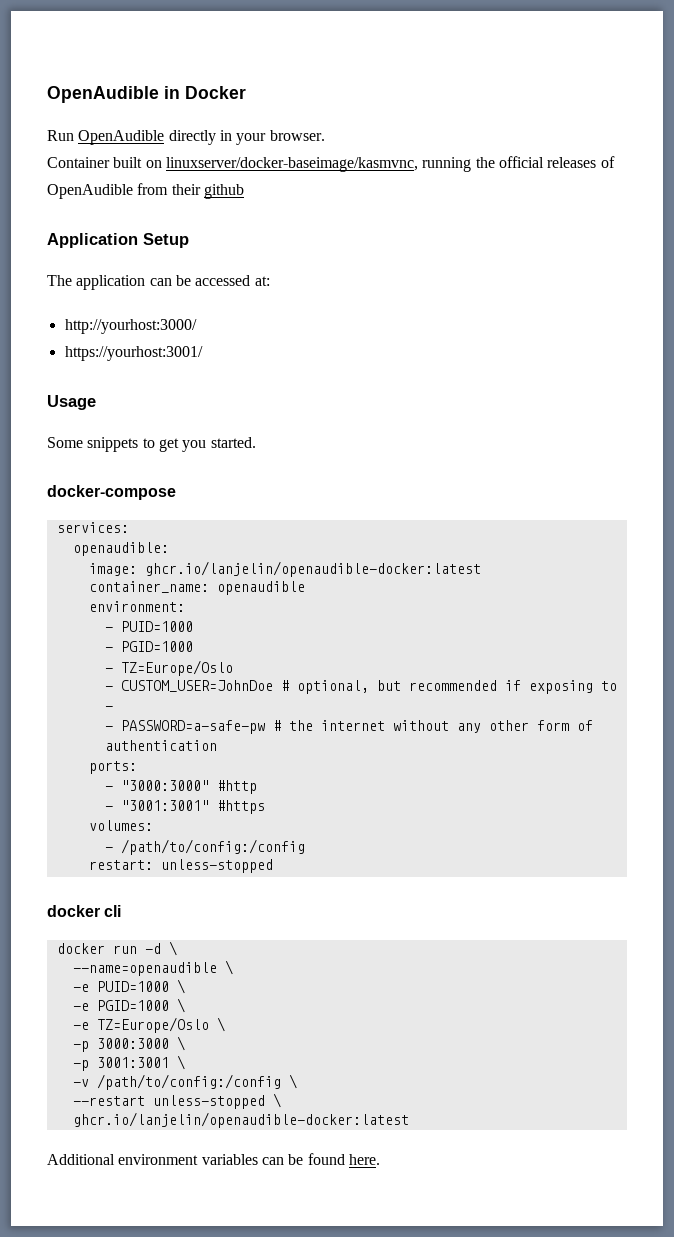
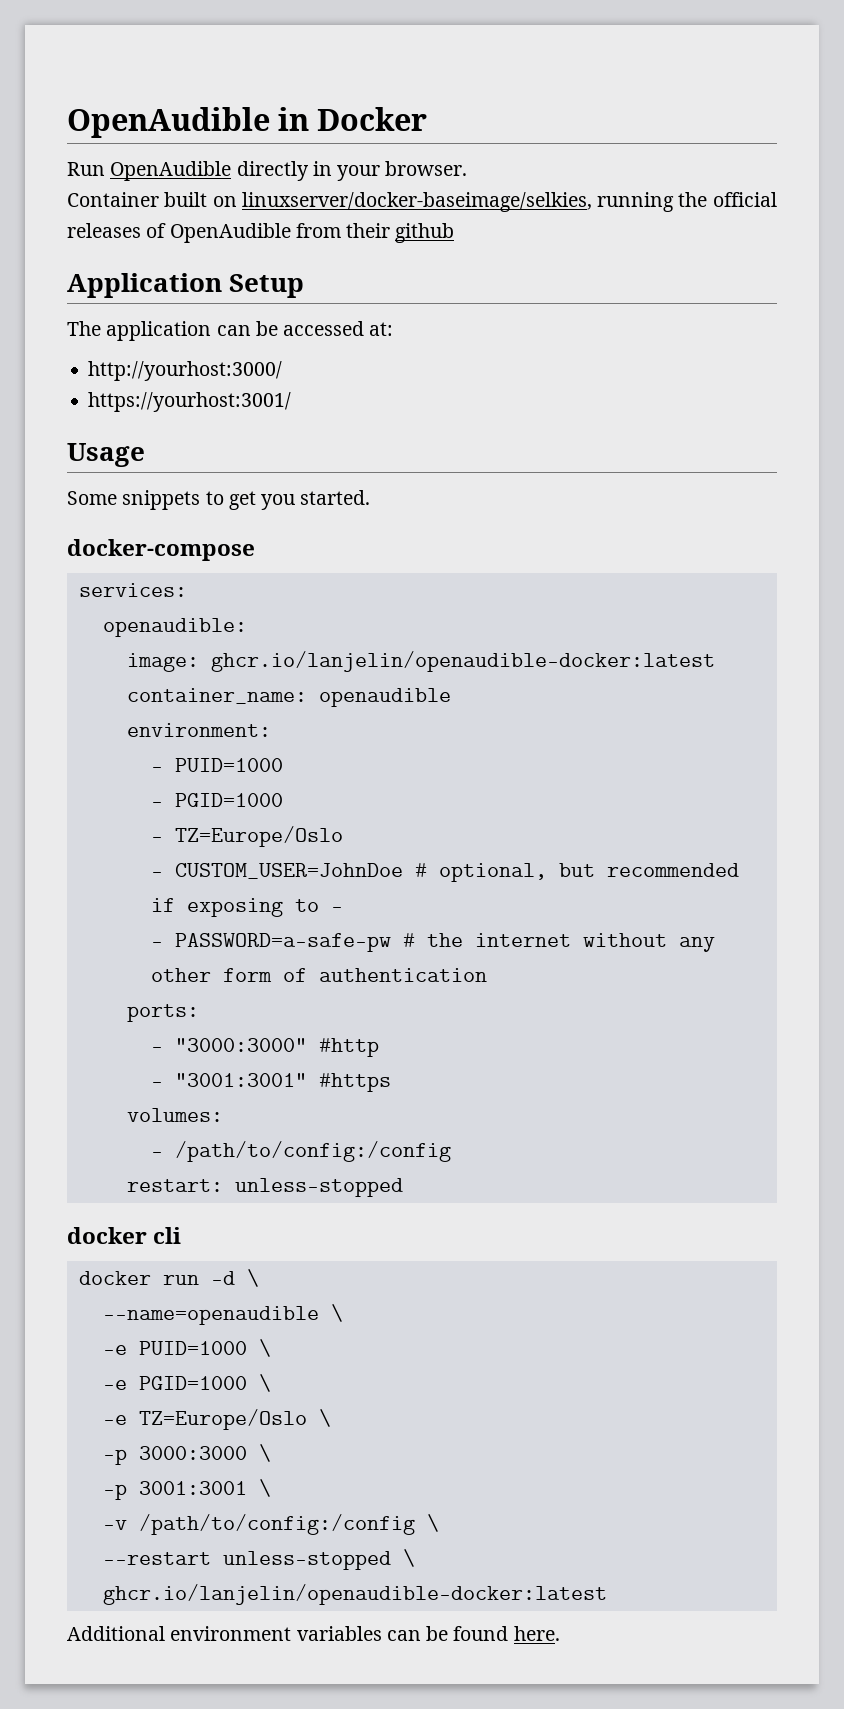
- Container built on linuxserver/docker-baseimage/kasmvnc, running the official releases of OpenAudible from their github
+ Container built on linuxserver/docker-baseimage/selkies, running the official releases of OpenAudible from their github

